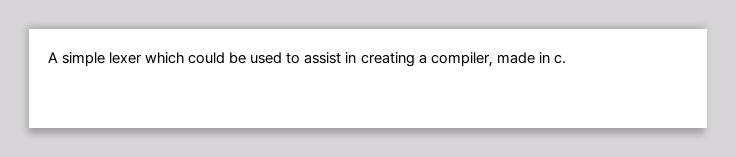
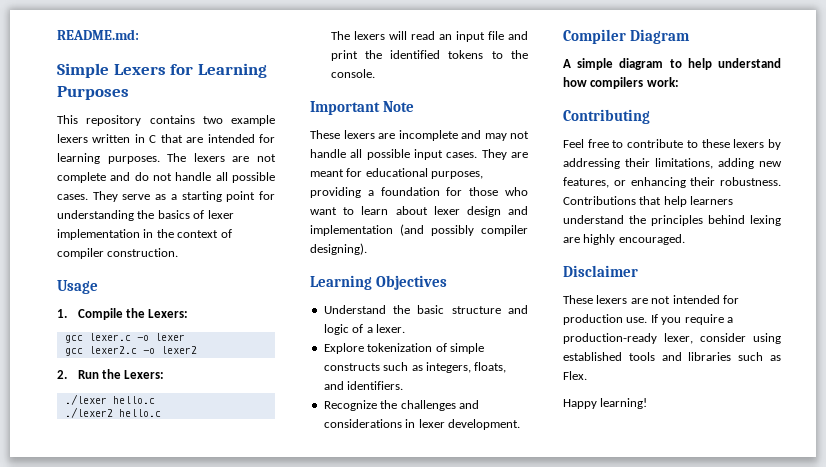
- A simple lexer which could be used to assist in creating a compiler, made in c.
+ README.md:
+ Simple Lexers for Learning Purposes
+ This repository contains two example lexers written in C that are intended for learning purposes. The lexers are not complete and do not handle all possible cases. They serve as a starting point for understanding the basics of lexer implementation in the context of compiler construction.
+ Usage
+ 1. Compile the Lexers:
+ gcc lexer.c -o lexer
+ gcc lexer2.c -o lexer2
+ 2. Run the Lexers:
+ ./lexer hello.c
+ ./lexer2 hello.c
+ The lexers will read an input file and print the identified tokens to the console.
+ Important Note
+ These lexers are incomplete and may not handle all possible input cases. They are meant for educational purposes, providing a foundation for those who want to learn about lexer design and implementation (and possibly compiler designing).
+ Learning Objectives
+ Understand the basic structure and logic of a lexer.
+ Explore tokenization of simple constructs such as integers, floats, and identifiers.
+ Recognize the challenges and considerations in lexer development.
+ Compiler Diagram
+ A simple diagram to help understand how compilers work:
+ Contributing
+ Feel free to contribute to these lexers by addressing their limitations, adding new features, or enhancing their robustness. Contributions that help learners understand the principles behind lexing are highly encouraged.
+ Disclaimer
+ These lexers are not intended for production use. If you require a production-ready lexer, consider using established tools and libraries such as Flex.
+ Happy learning!

